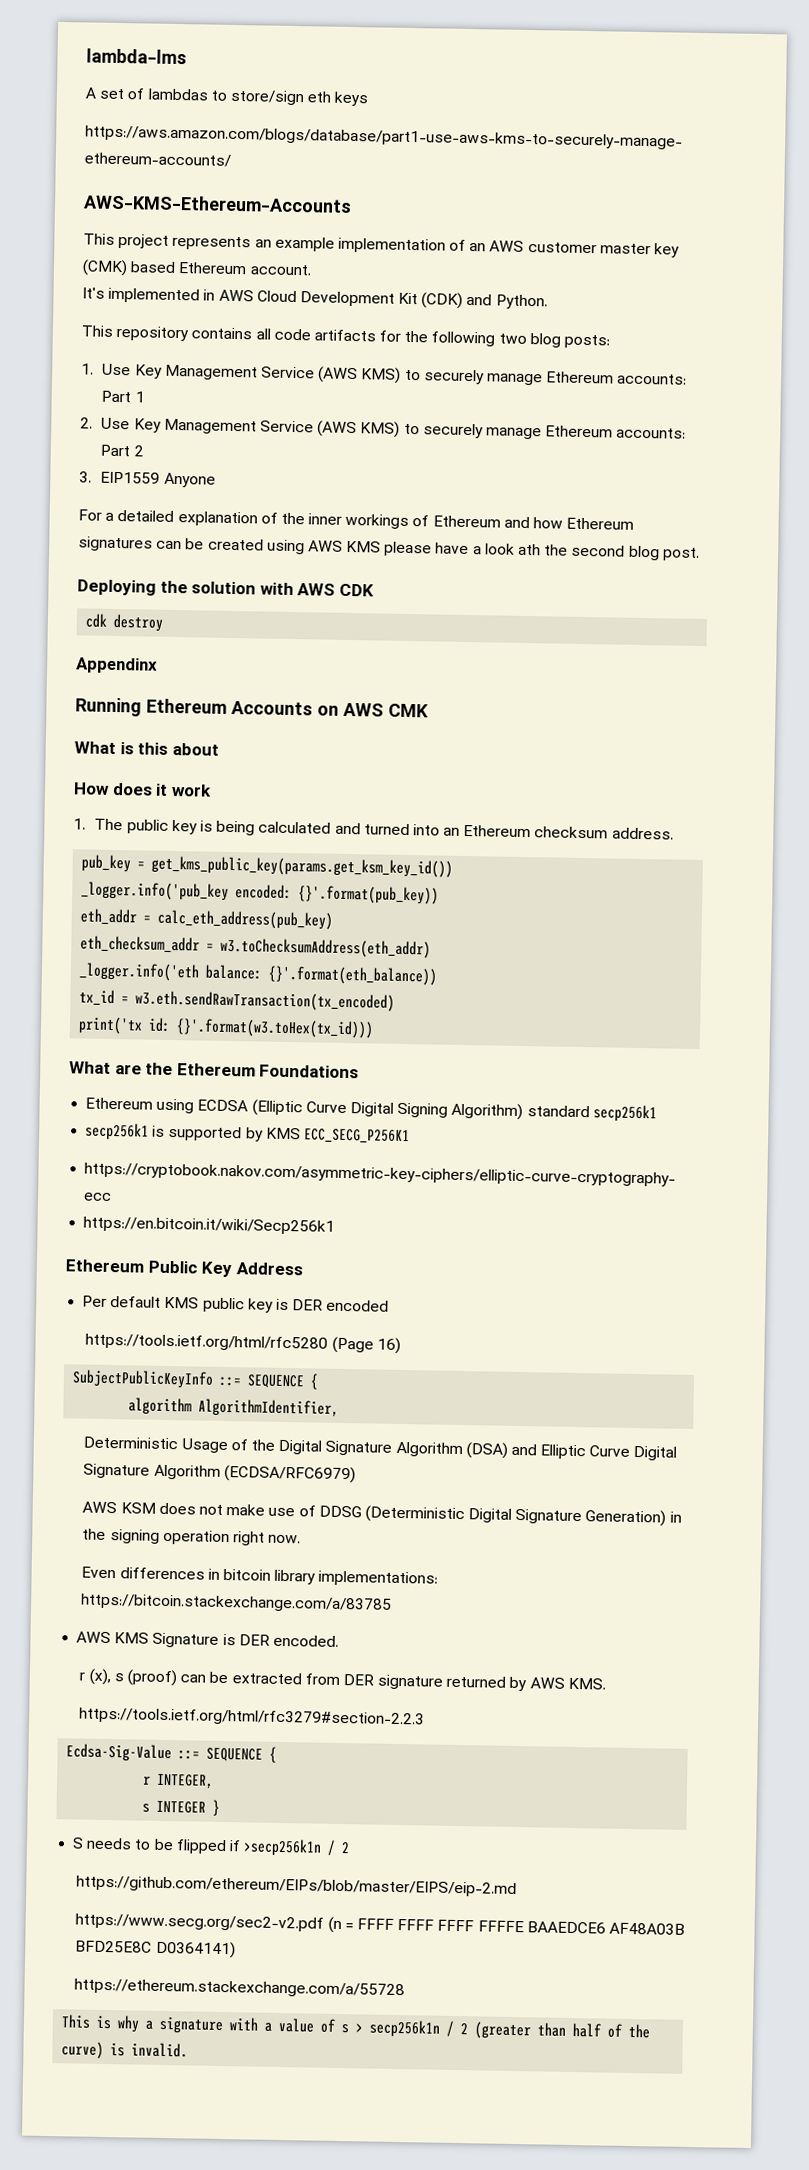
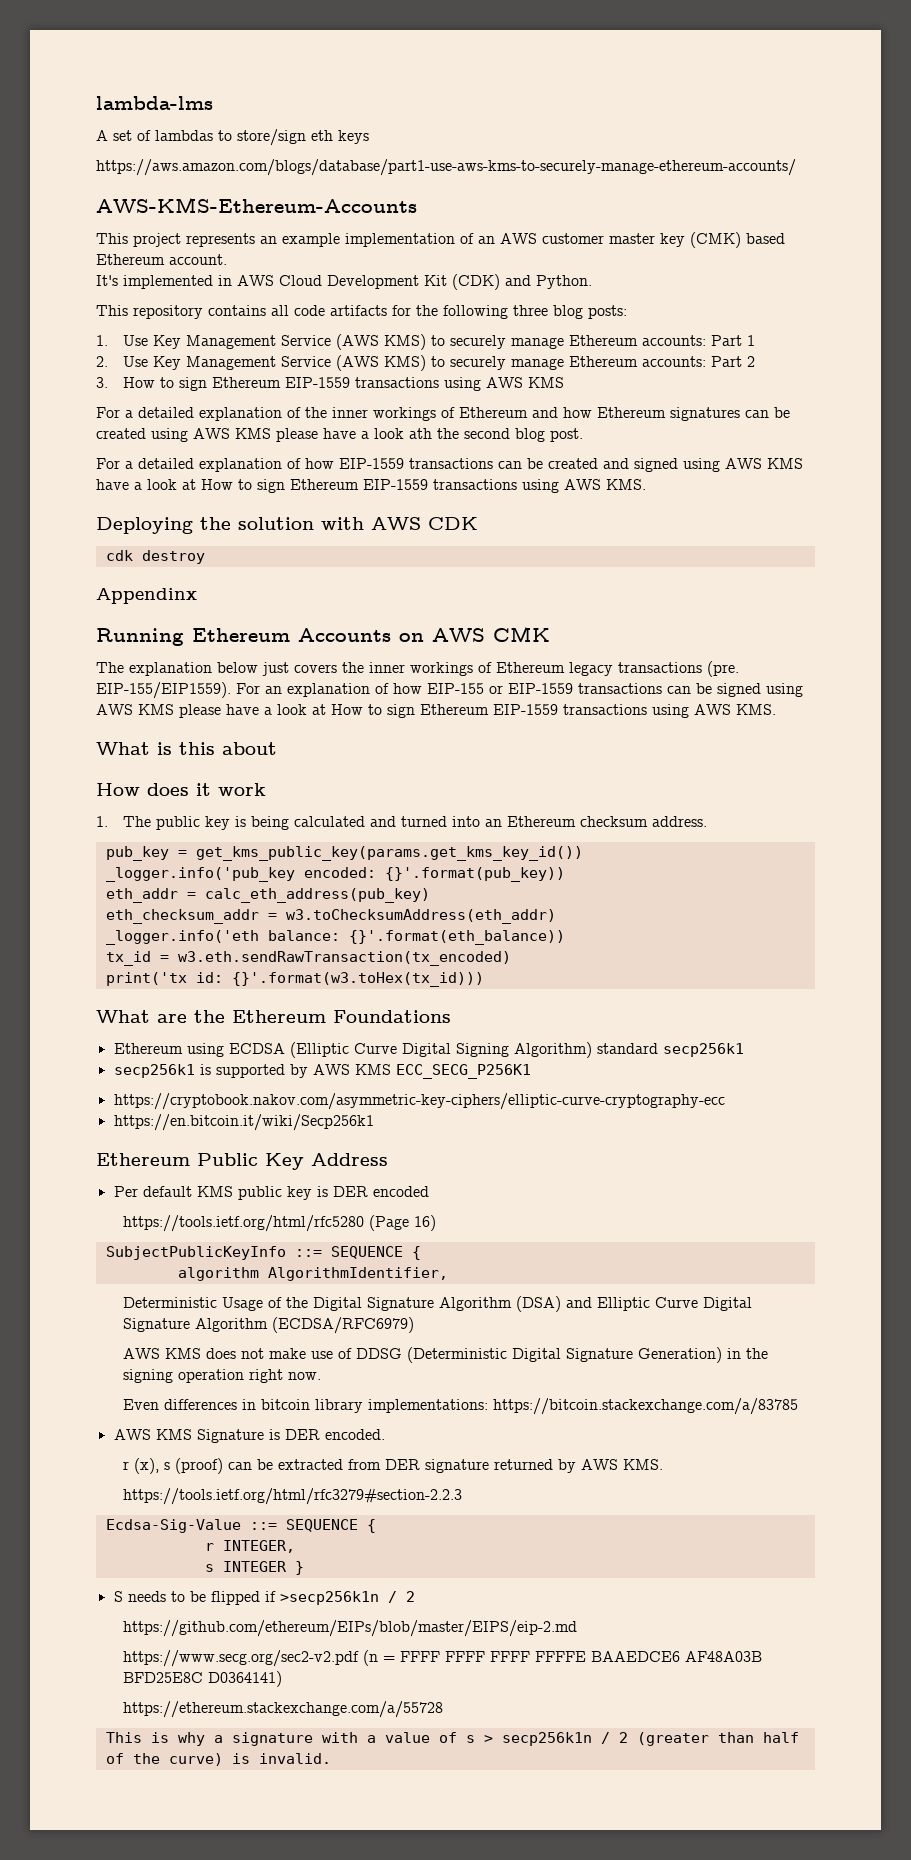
- This repository contains all code artifacts for the following two blog posts:
+ This repository contains all code artifacts for the following three blog posts:
- 3. EIP1559 Anyone
+ 3. How to sign Ethereum EIP-1559 transactions using AWS KMS
+ For a detailed explanation of how EIP-1559 transactions can be created and signed using AWS KMS have a look at How to sign Ethereum EIP-1559 transactions using AWS KMS.
+ The explanation below just covers the inner workings of Ethereum legacy transactions (pre. EIP-155/EIP1559). For an explanation of how EIP-155 or EIP-1559 transactions can be signed using AWS KMS please have a look at How to sign Ethereum EIP-1559 transactions using AWS KMS.
- pub_key = get_kms_public_key(params.get_ksm_key_id())
+ pub_key = get_kms_public_key(params.get_kms_key_id())
- secp256k1 is supported by KMS ECC_SECG_P256K1
+ secp256k1 is supported by AWS KMS ECC_SECG_P256K1
- AWS KSM does not make use of DDSG (Deterministic Digital Signature Generation) in the signing operation right now.
+ AWS KMS does not make use of DDSG (Deterministic Digital Signature Generation) in the signing operation right now.

